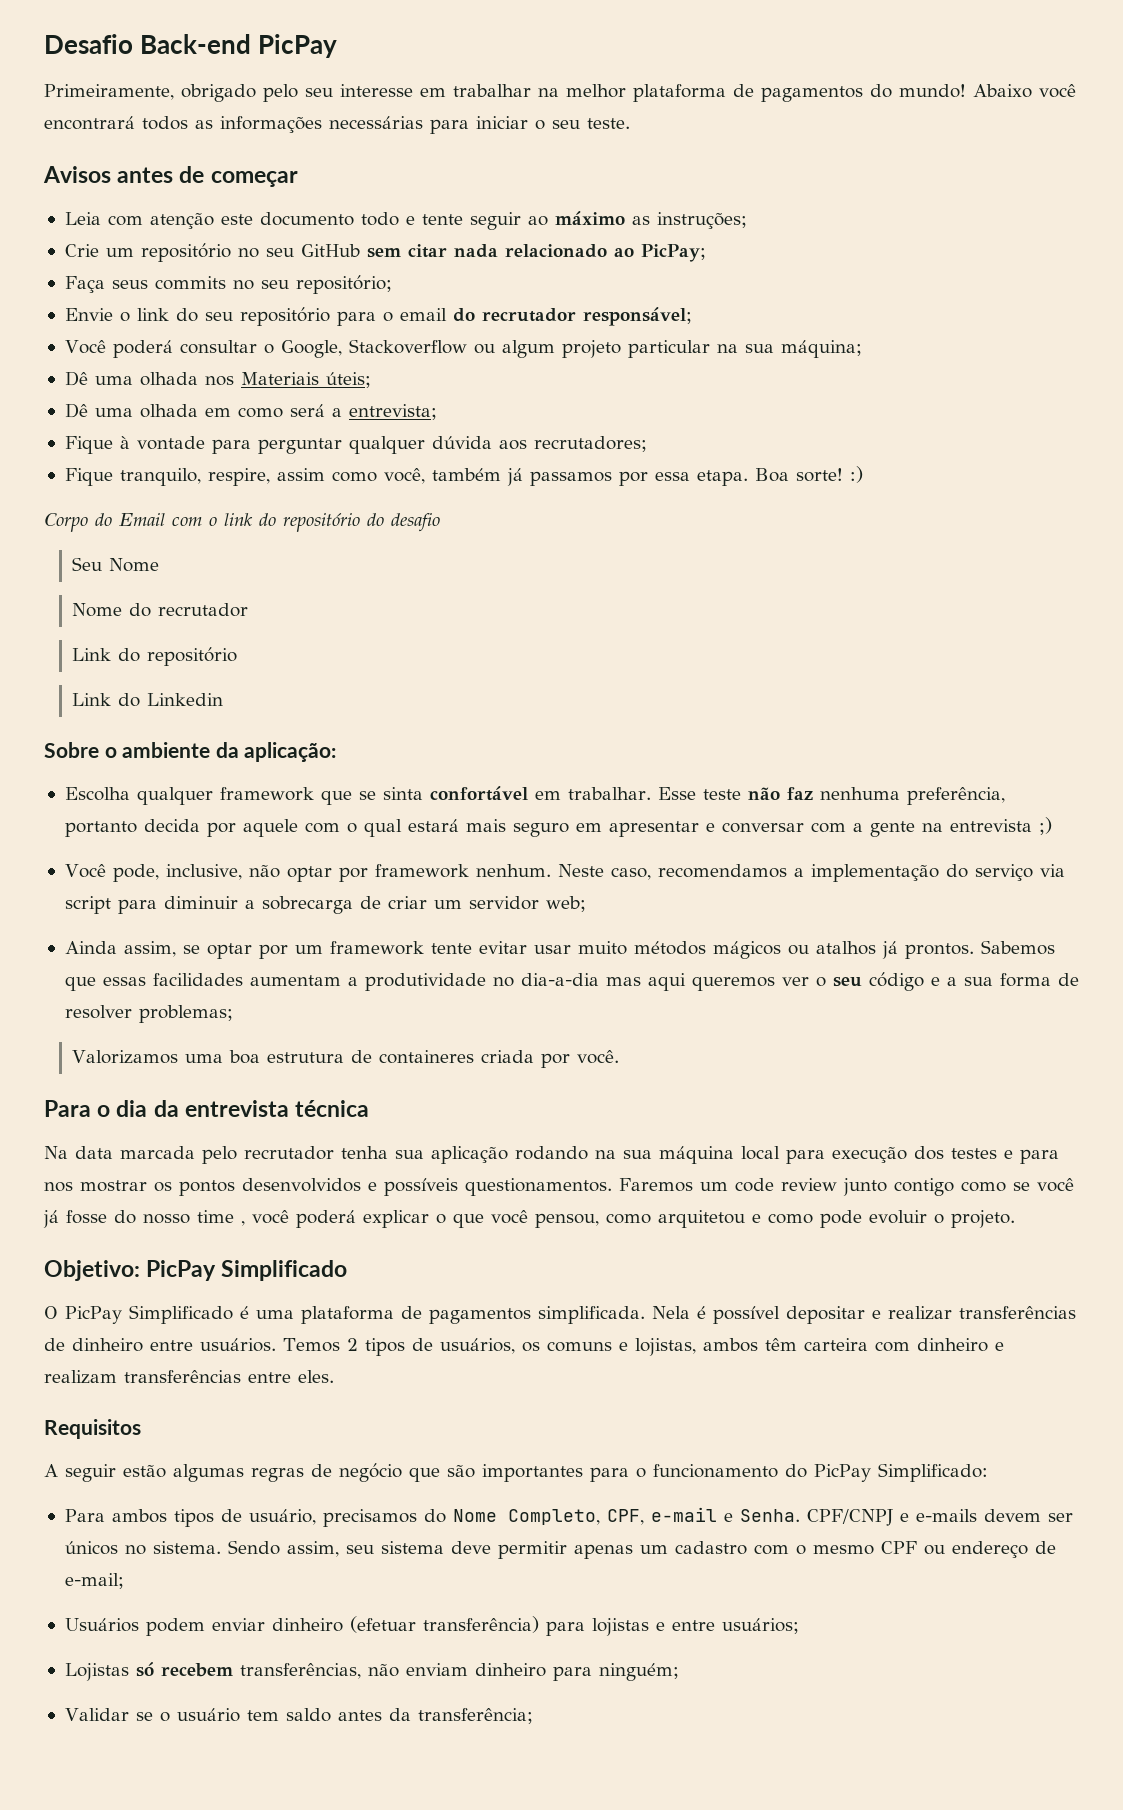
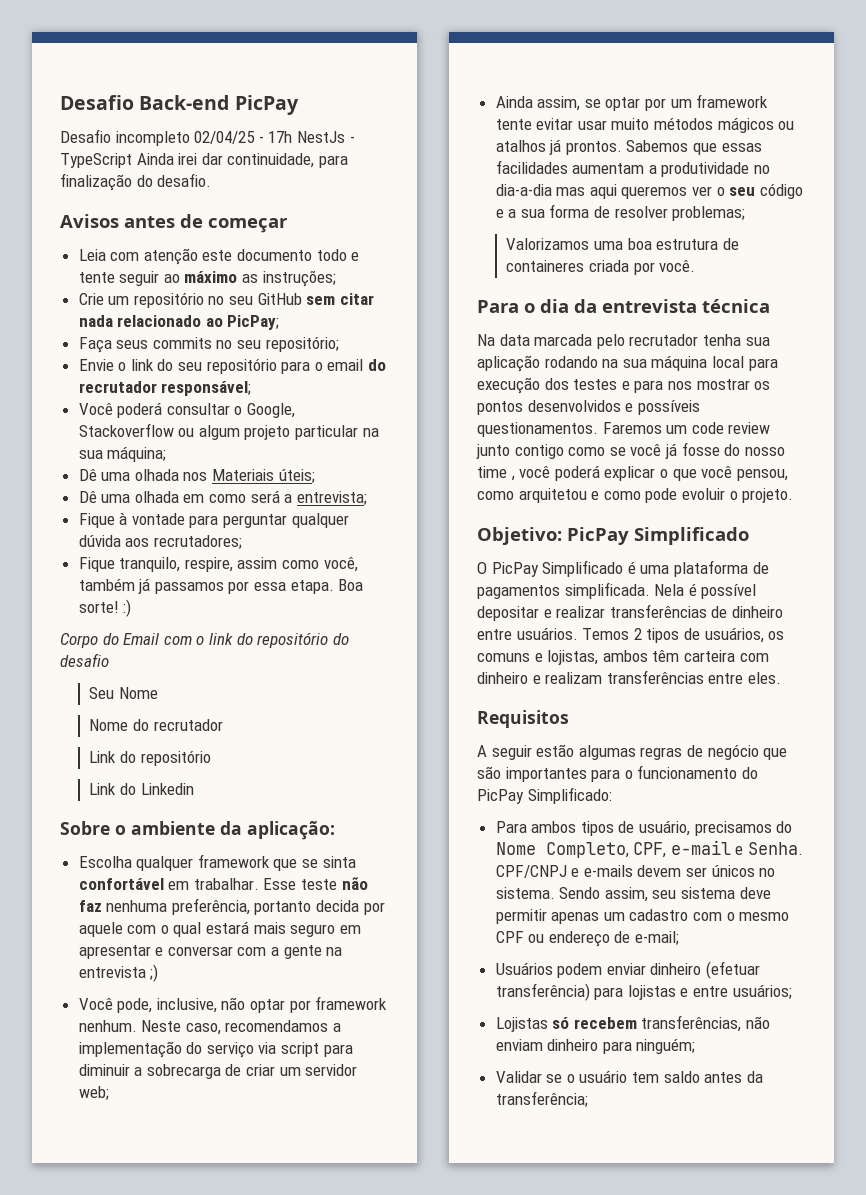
- Primeiramente, obrigado pelo seu interesse em trabalhar na melhor plataforma de pagamentos do mundo! Abaixo você encontrará todos as informações necessárias para iniciar o seu teste.
+ Desafio incompleto 02/04/25 - 17h NestJs - TypeScript Ainda irei dar continuidade, para finalização do desafio.

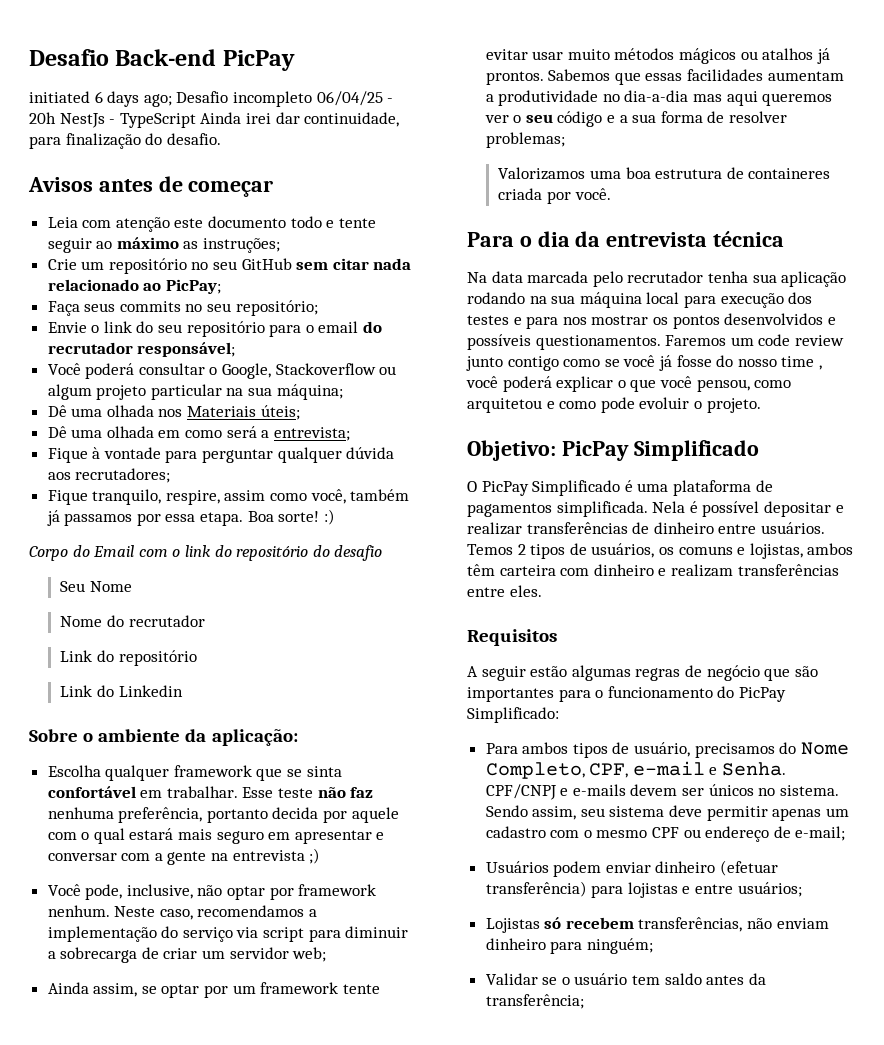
- Desafio incompleto 02/04/25 - 17h NestJs - TypeScript Ainda irei dar continuidade, para finalização do desafio.
+ initiated 6 days ago; Desafio incompleto 06/04/25 - 20h NestJs - TypeScript Ainda irei dar continuidade, para finalização do desafio.

